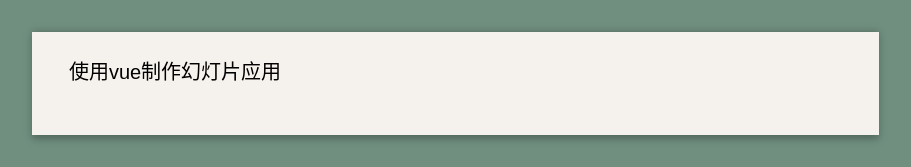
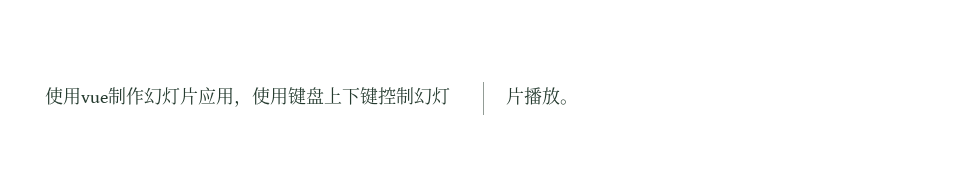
- 使用vue制作幻灯片应用
+ 使用vue制作幻灯片应用，使用键盘上下键控制幻灯片播放。

